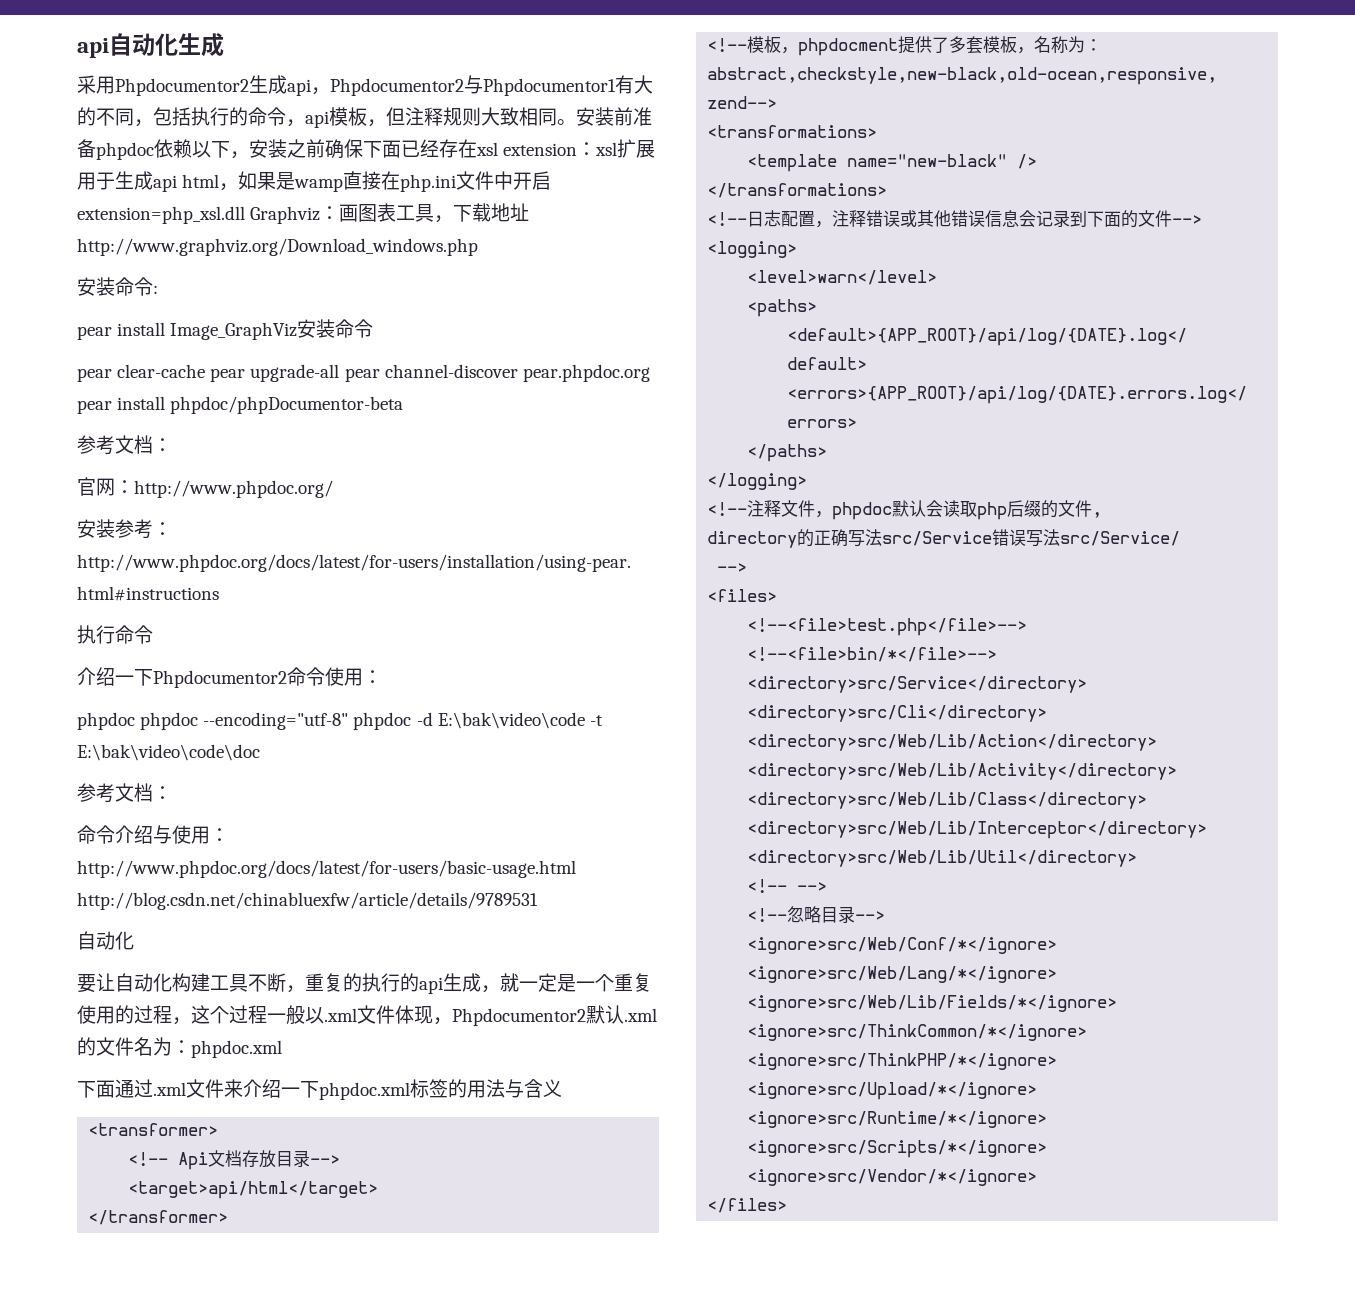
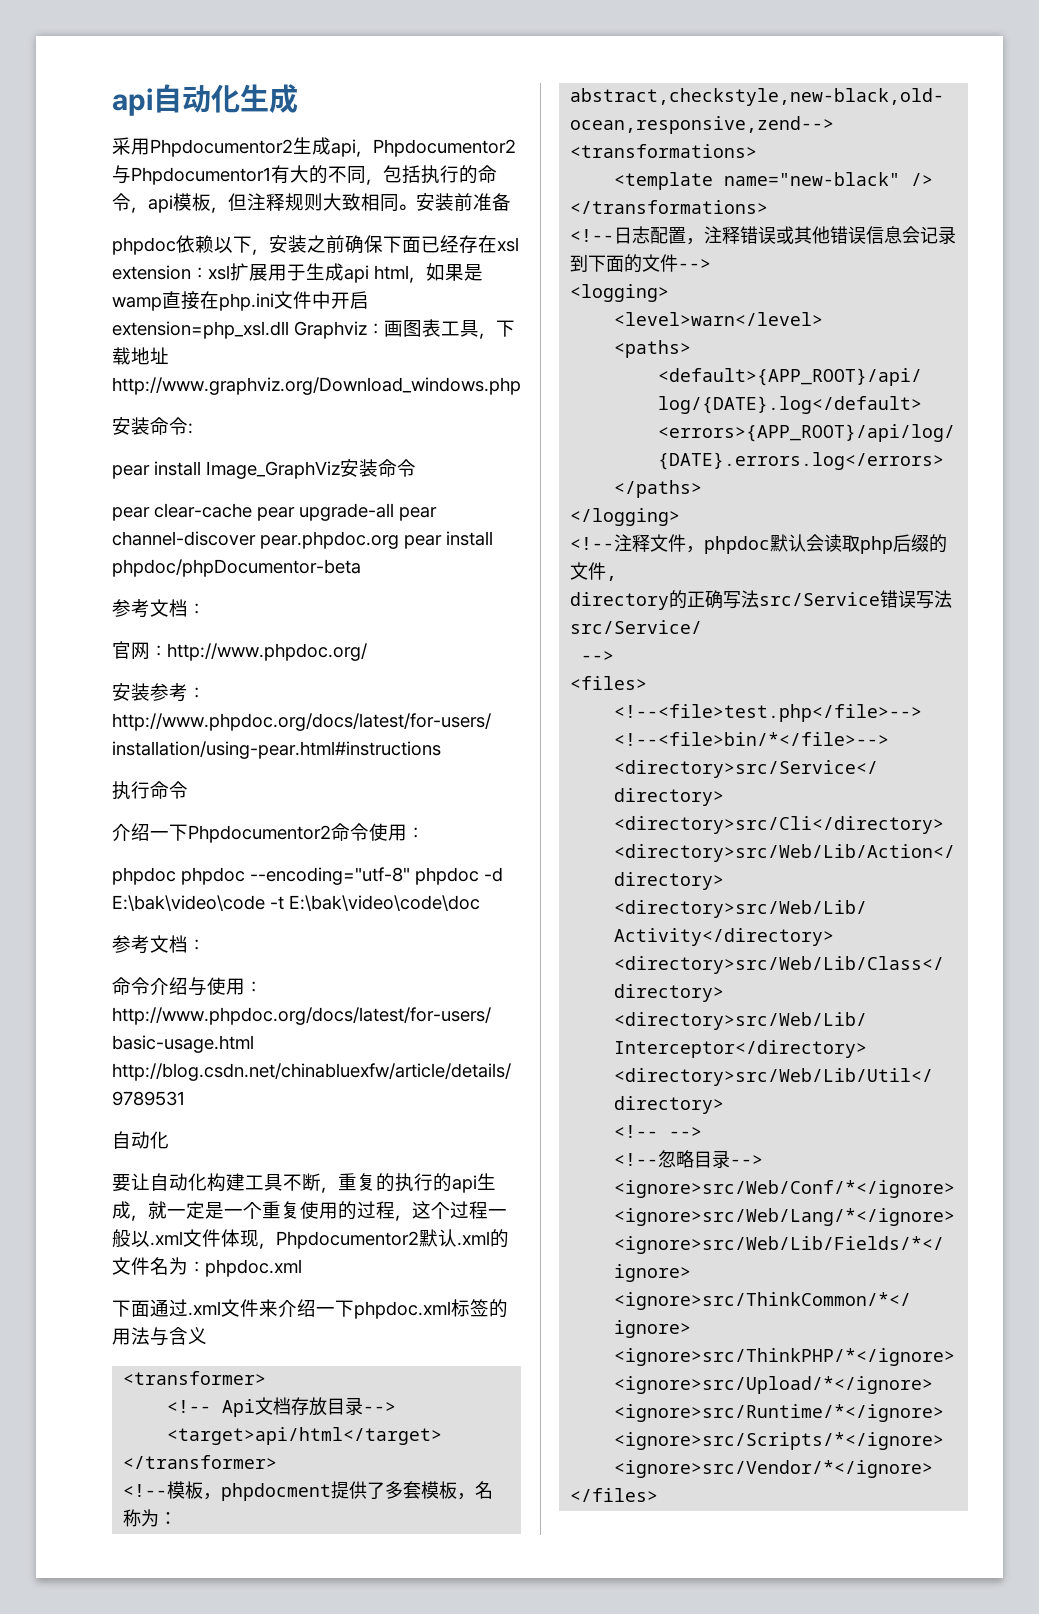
- 安装前准备phpdoc依赖以下，安装之前确保下面已经存在xsl extension：xsl扩展用于生成api html，如果是wamp直接在php.ini文件中开启extension=php_xsl.dll Graphviz：画图表工具，下载地址http://www.graphviz.org/Download_windows.php
+ 安装前准备
+ phpdoc依赖以下，安装之前确保下面已经存在xsl extension：xsl扩展用于生成api html，如果是wamp直接在php.ini文件中开启extension=php_xsl.dll Graphviz：画图表工具，下载地址http://www.graphviz.org/Download_windows.php

